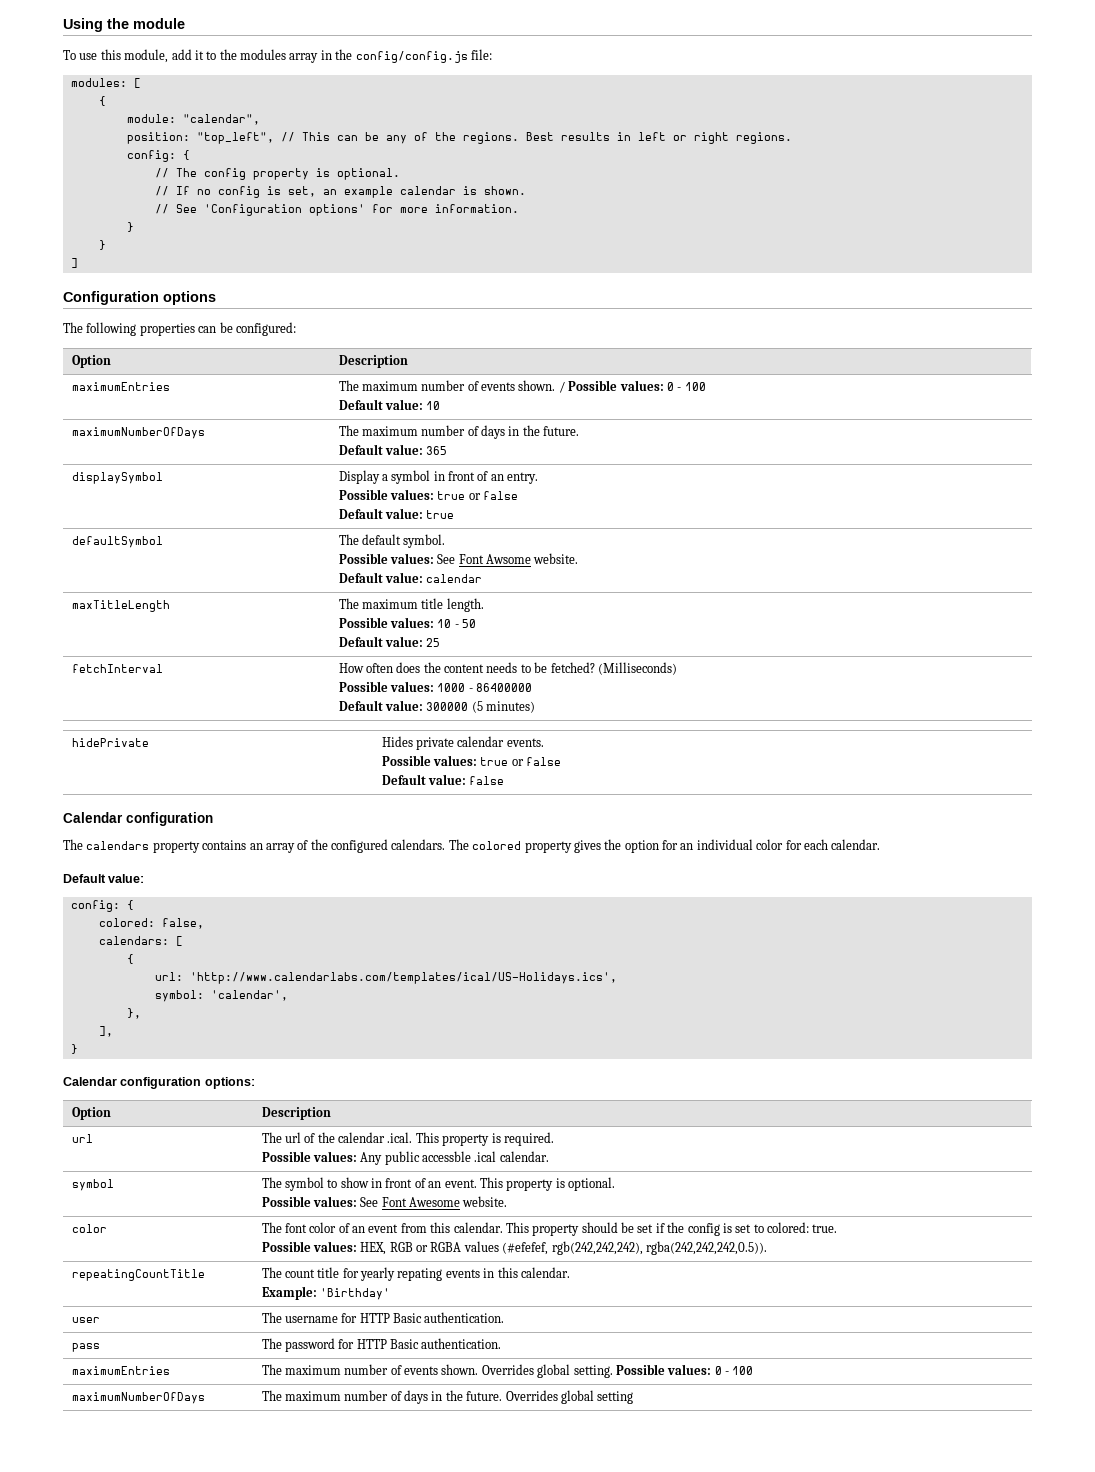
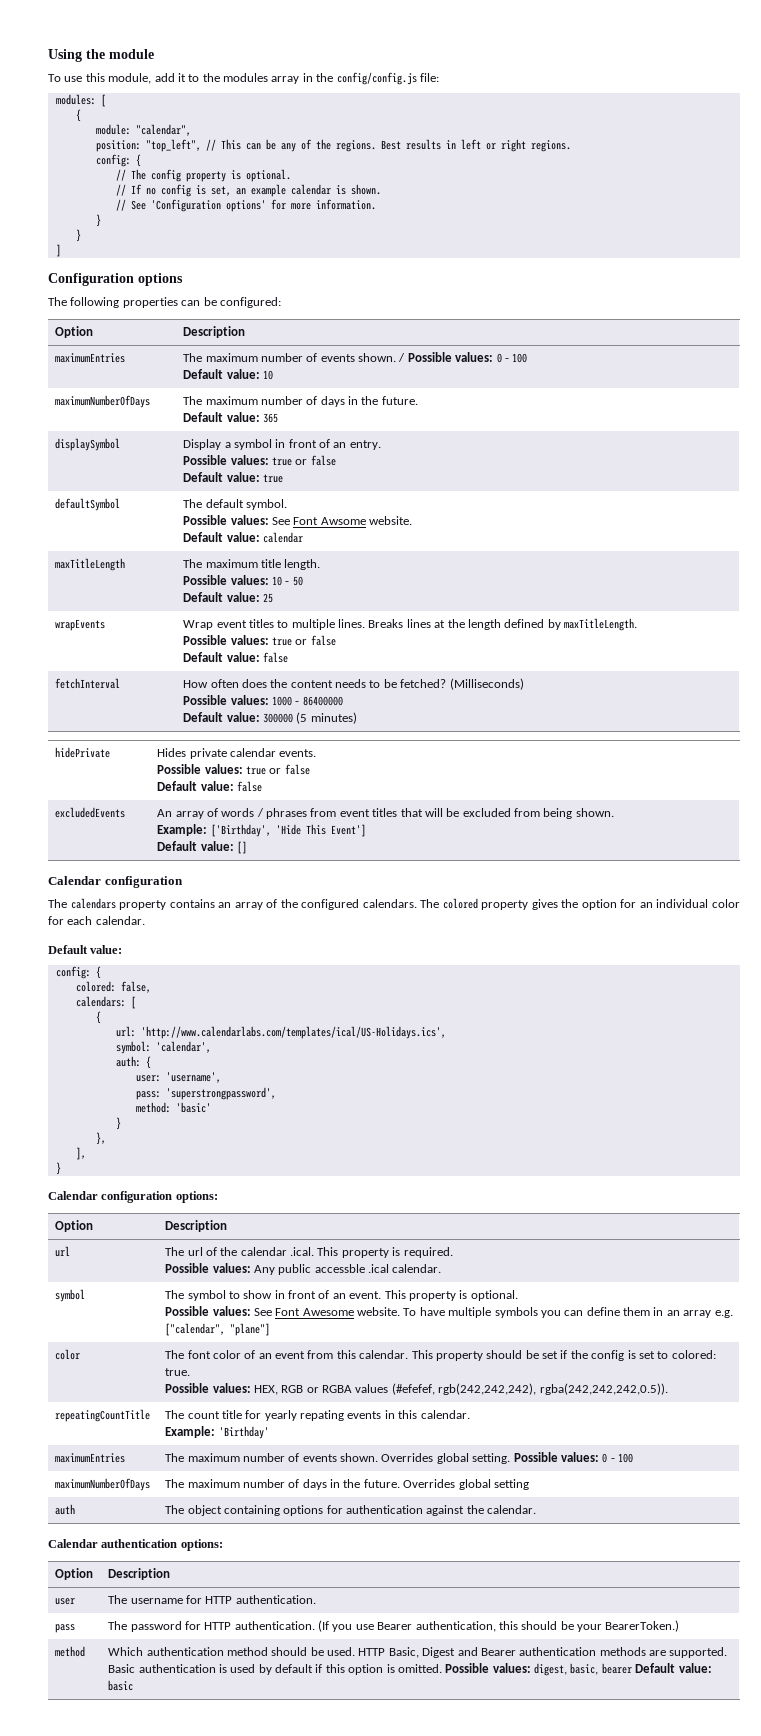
+ wrapEvents | Wrap event titles to multiple lines. Breaks lines at the length defined by maxTitleLength.
+ Possible values: true or false
+ Default value: false
+ excludedEvents | An array of words / phrases from event titles that will be excluded from being shown.
+ Example: ['Birthday', 'Hide This Event']
+ Default value: []
+ auth: {
+ user: 'username',
+ pass: 'superstrongpassword',
+ method: 'basic'
+ }
  symbol | The symbol to show in front of an event. This property is optional.
- Possible values: See Font Awesome website.
+ Possible values: See Font Awesome website. To have multiple symbols you can define them in an array e.g. ["calendar", "plane"]
- user | The username for HTTP Basic authentication.
- pass | The password for HTTP Basic authentication.
+ auth | The object containing options for authentication against the calendar.
+ Calendar authentication options:
+ Option | Description
+ user | The username for HTTP authentication.
+ pass | The password for HTTP authentication. (If you use Bearer authentication, this should be your BearerToken.)
+ method | Which authentication method should be used. HTTP Basic, Digest and Bearer authentication methods are supported. Basic authentication is used by default if this option is omitted. Possible values: digest, basic, bearer Default value: basic

